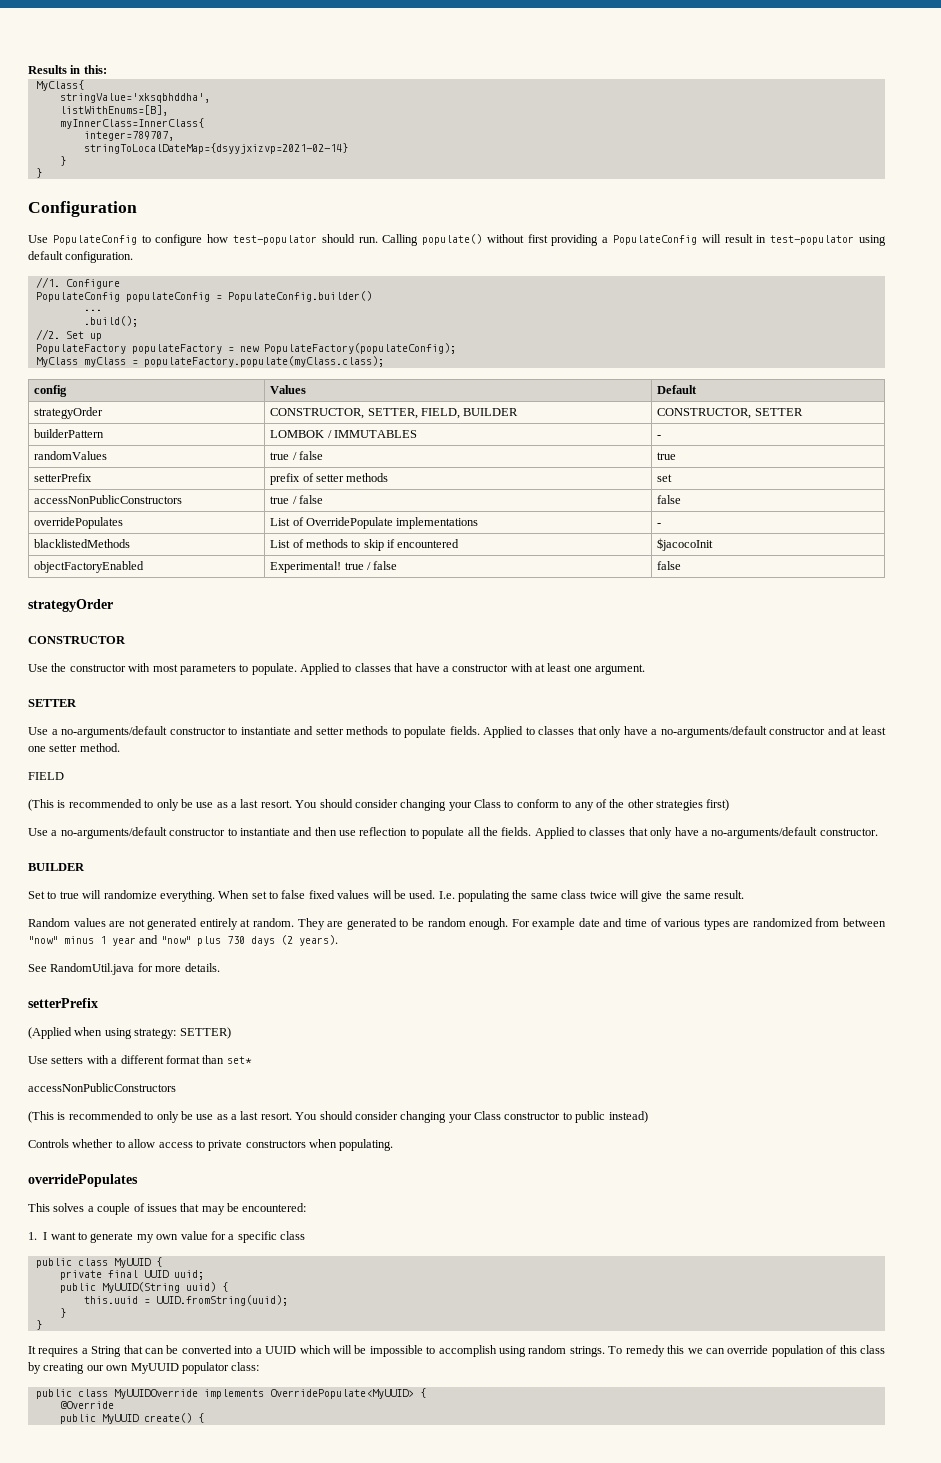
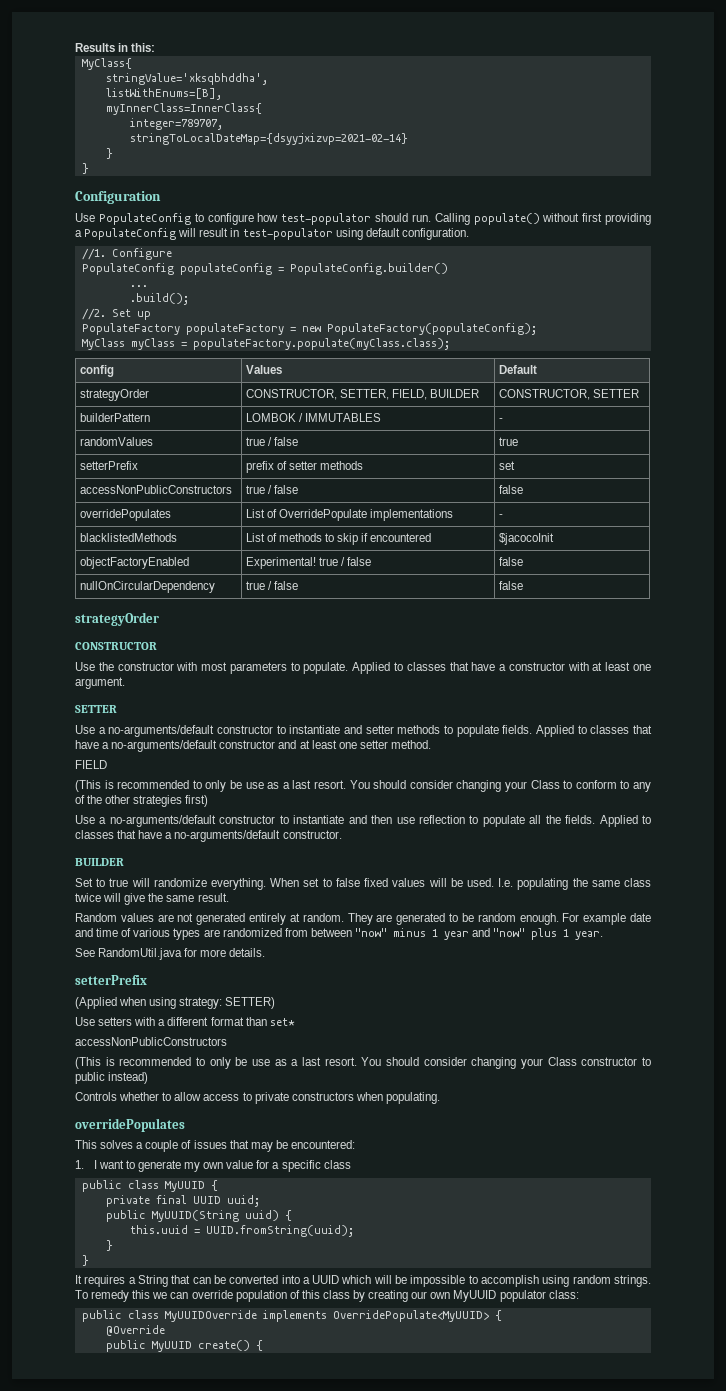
+ nullOnCircularDependency | true / false | false
- Applied to classes that only have a no-arguments/default constructor and at least one setter method.
+ Applied to classes that have a no-arguments/default constructor and at least one setter method.
- Applied to classes that only have a no-arguments/default constructor.
+ Applied to classes that have a no-arguments/default constructor.
- For example date and time of various types are randomized from between "now" minus 1 year and "now" plus 730 days (2 years).
+ For example date and time of various types are randomized from between "now" minus 1 year and "now" plus 1 year.

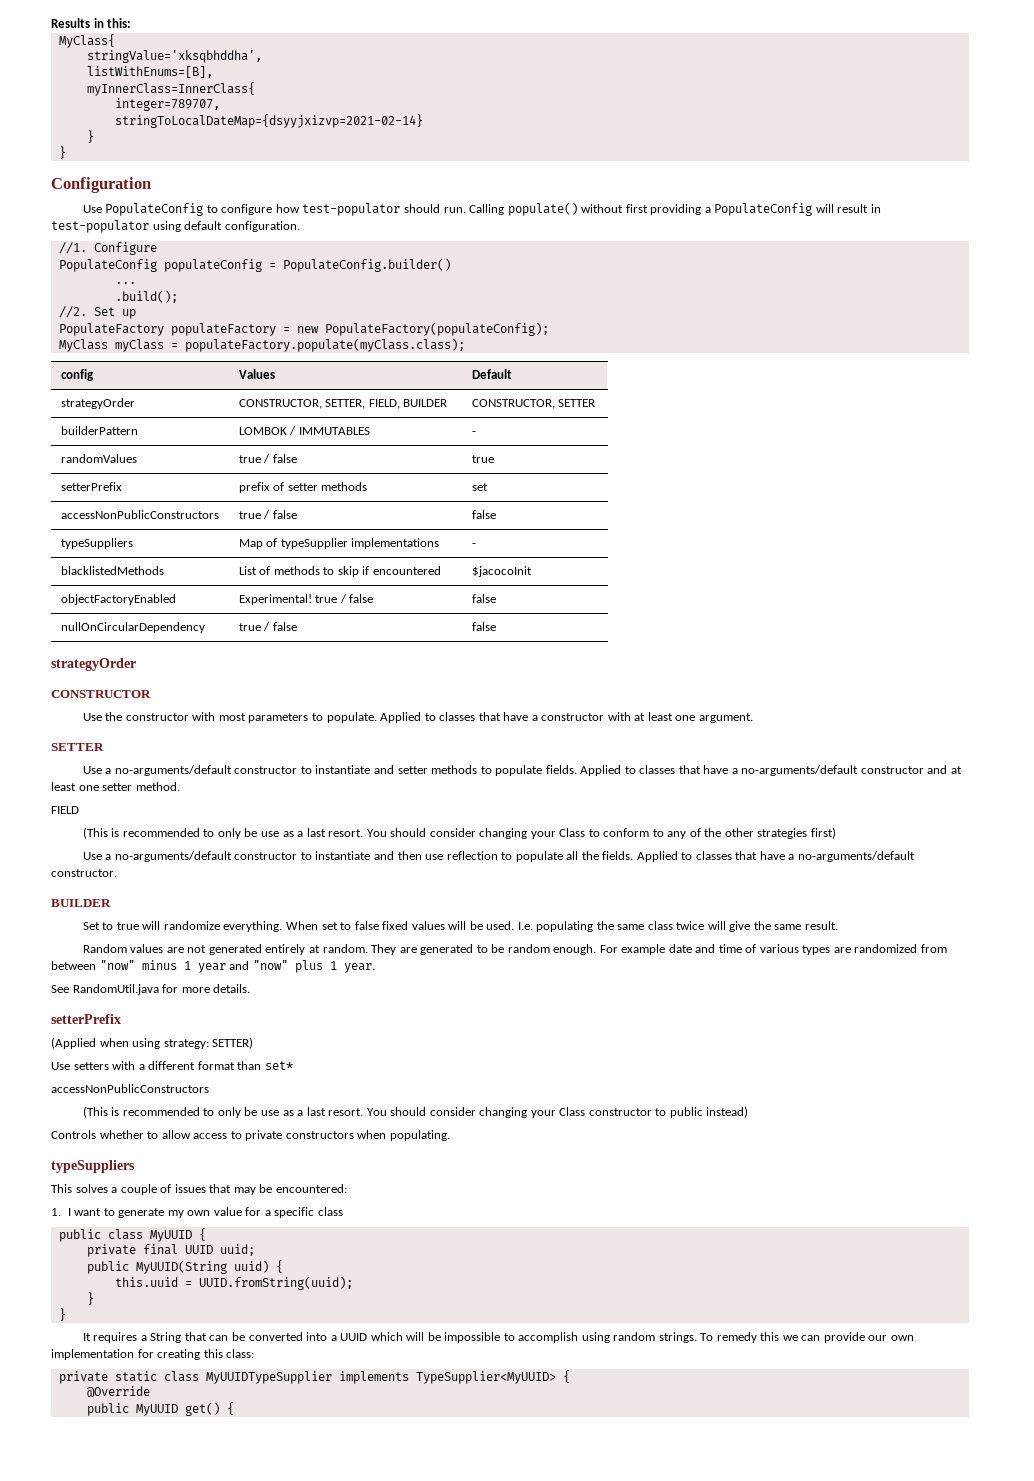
- overridePopulates | List of OverridePopulate implementations | -
+ typeSuppliers | Map of typeSupplier implementations | -
  Controls whether to allow access to private constructors when populating.
- overridePopulates
+ typeSuppliers
- To remedy this we can override population of this class by creating our own MyUUID populator class:
- public class MyUUIDOverride implements OverridePopulate<MyUUID> {
+ To remedy this we can provide our own implementation for creating this class:
+ private static class MyUUIDTypeSupplier implements TypeSupplier<MyUUID> {
- public MyUUID create() {
+ public MyUUID get() {

